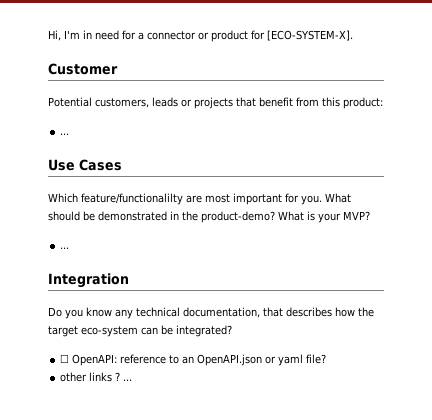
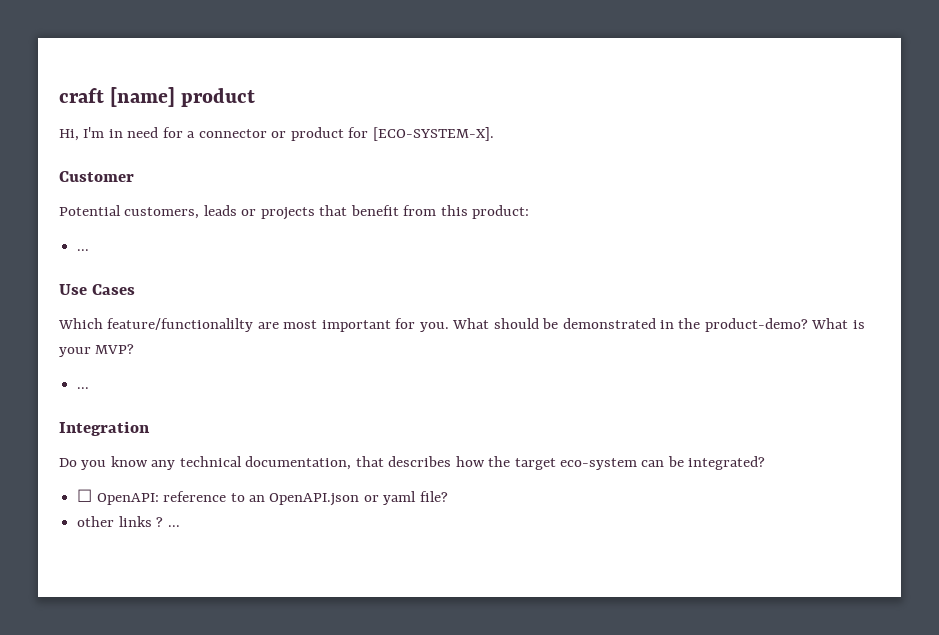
+ craft [name] product

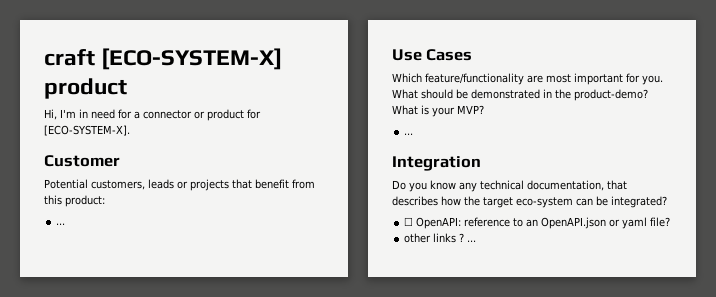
- craft [name] product
+ craft [ECO-SYSTEM-X] product
- Which feature/functionalilty are most important for you.
+ Which feature/functionality are most important for you.

